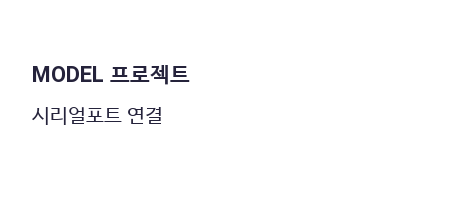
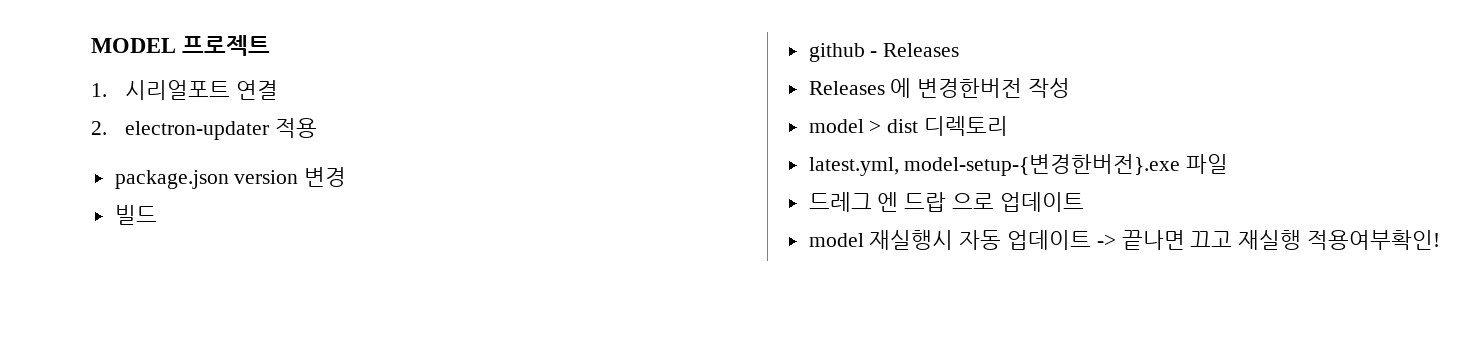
- 시리얼포트 연결
+ 1. 시리얼포트 연결
+ 2. electron-updater 적용
+ package.json version 변경
+ 빌드
+ github - Releases
+ Releases 에 변경한버전 작성
+ model > dist 디렉토리
+ latest.yml, model-setup-{변경한버전}.exe 파일
+ 드레그 엔 드랍 으로 업데이트
+ model 재실행시 자동 업데이트 -> 끝나면 끄고 재실행 적용여부확인!

